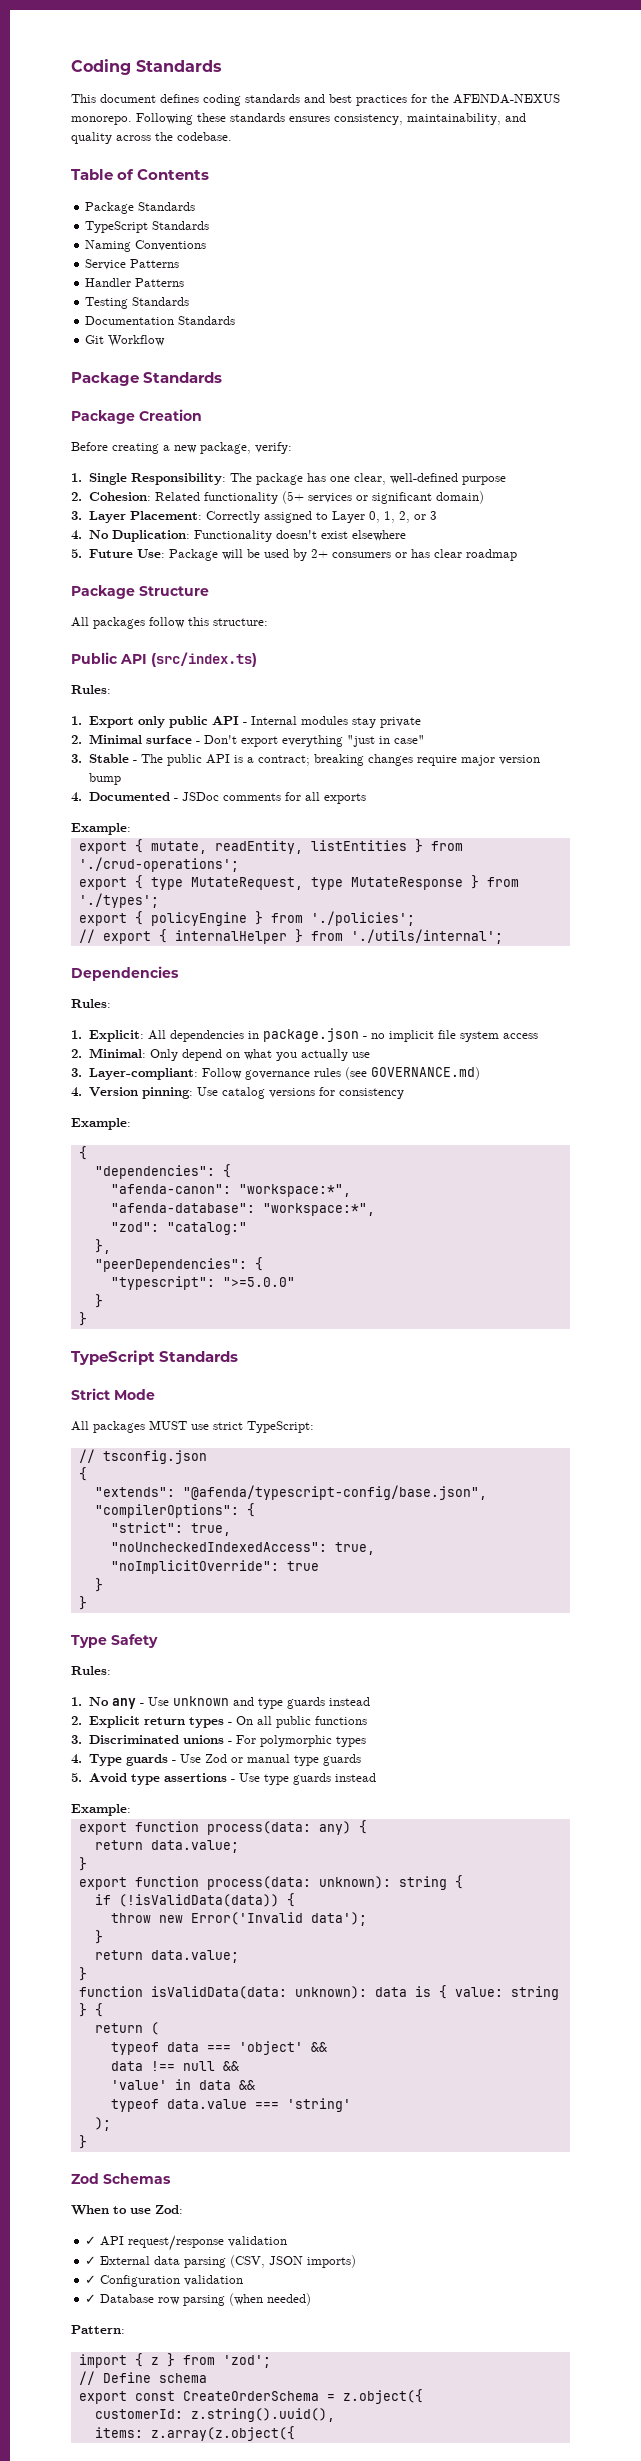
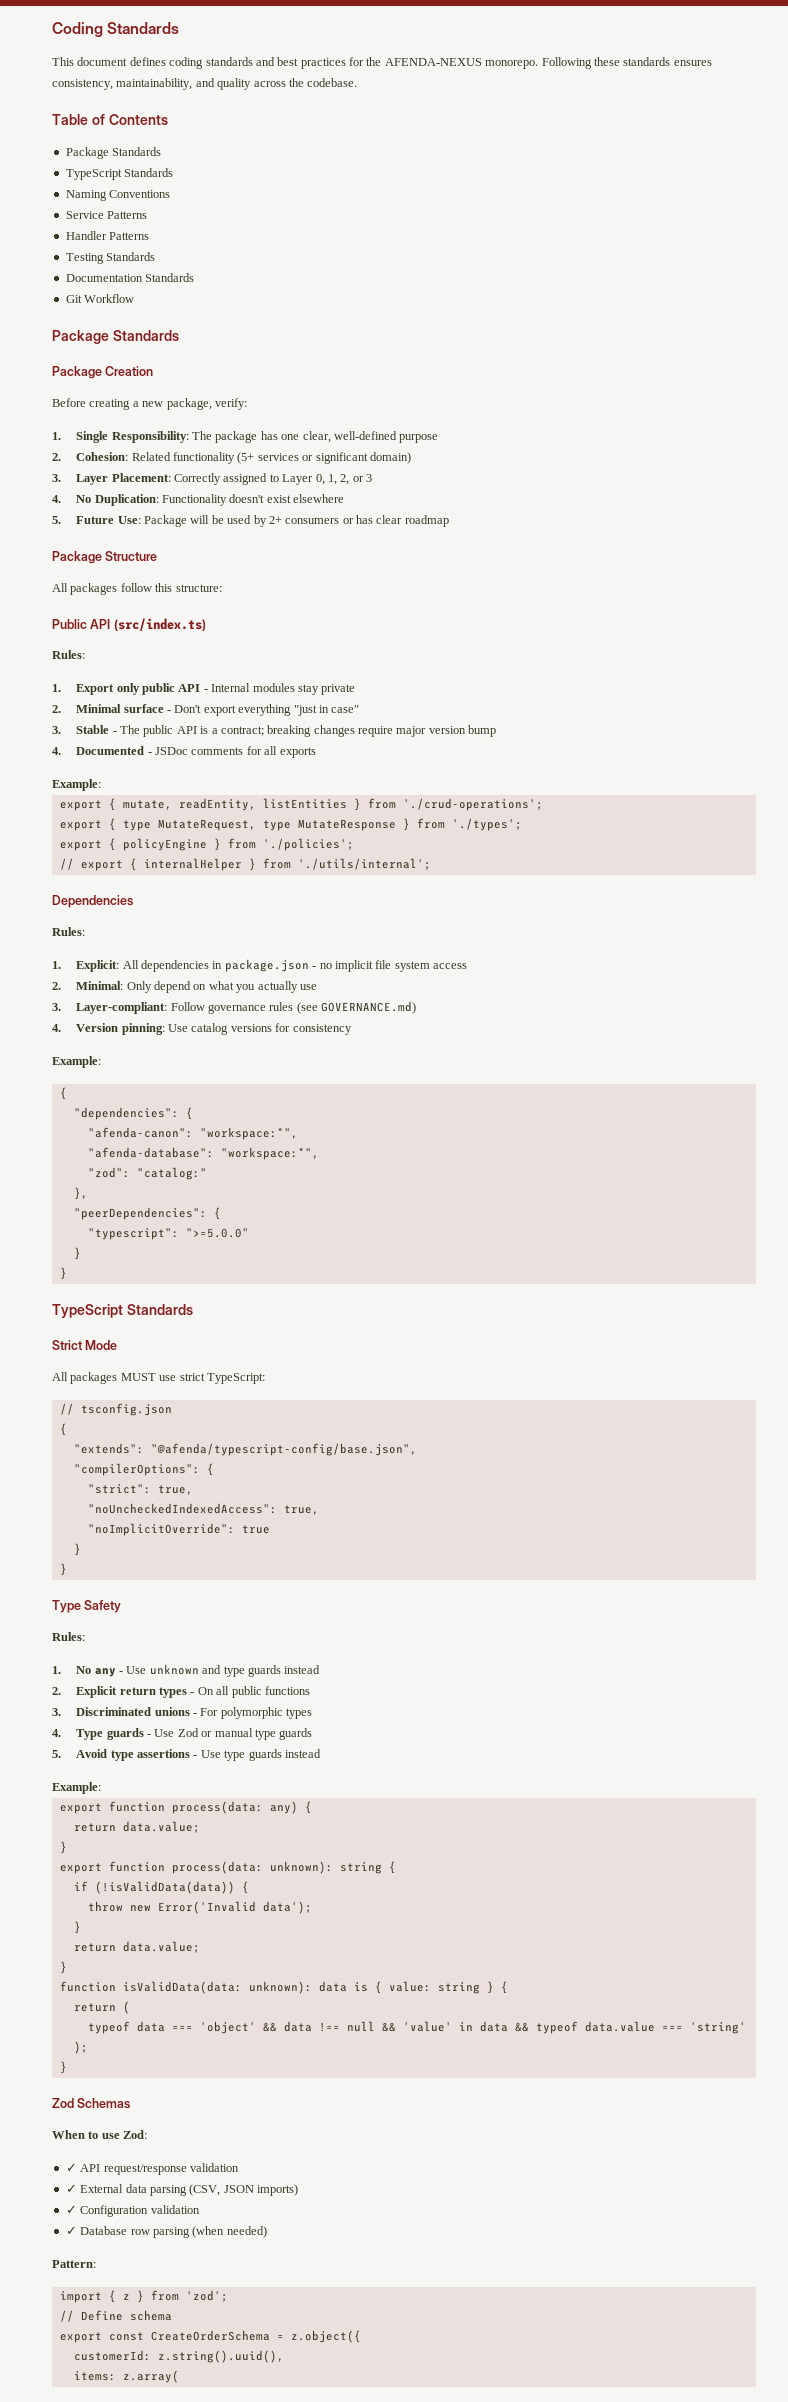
- typeof data === 'object' &&
- data !== null &&
- 'value' in data &&
- typeof data.value === 'string'
+ typeof data === 'object' && data !== null && 'value' in data && typeof data.value === 'string'
- items: z.array(z.object({
+ items: z.array(

